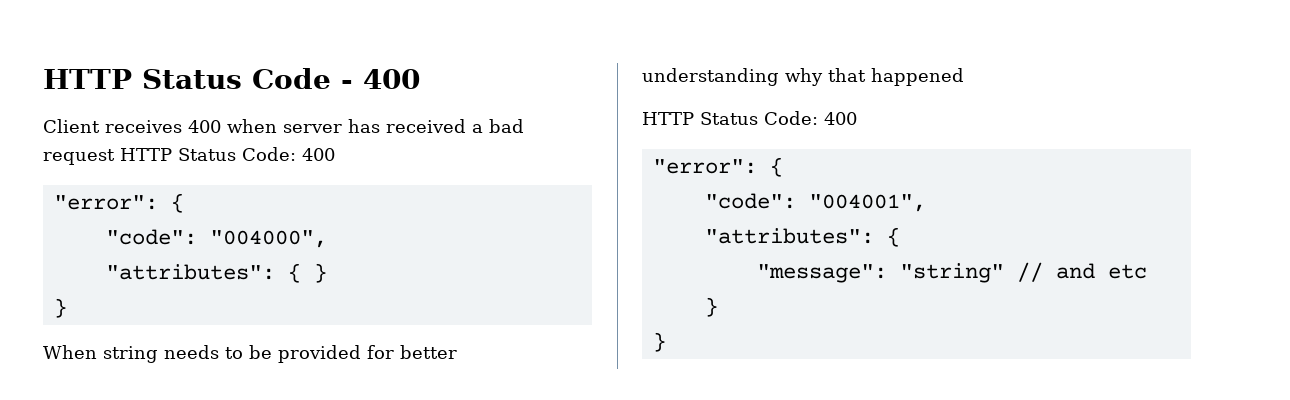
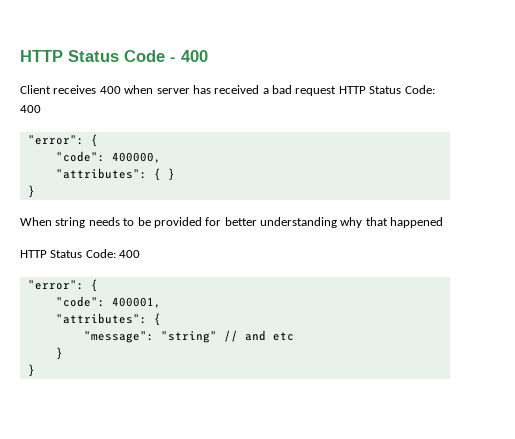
- "code": "004000",
+ "code": 400000,
- "code": "004001",
+ "code": 400001,

